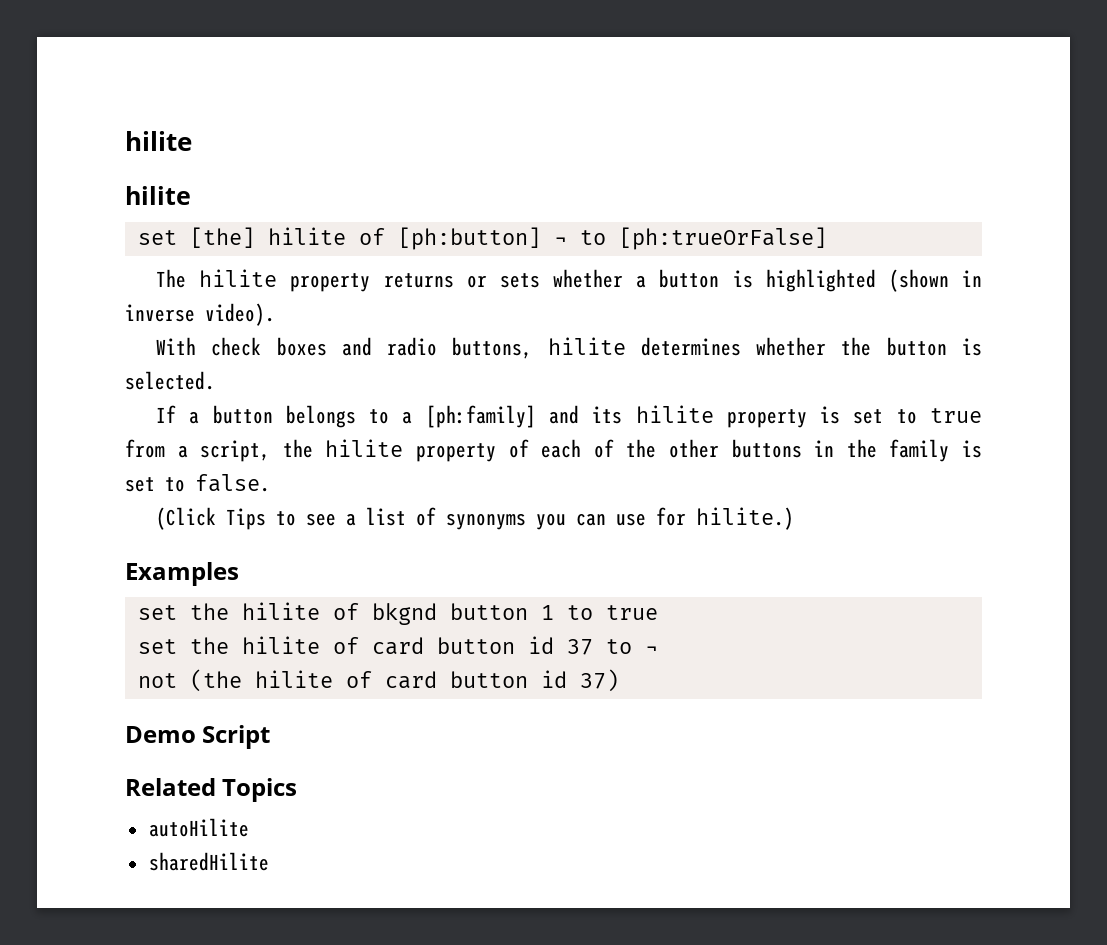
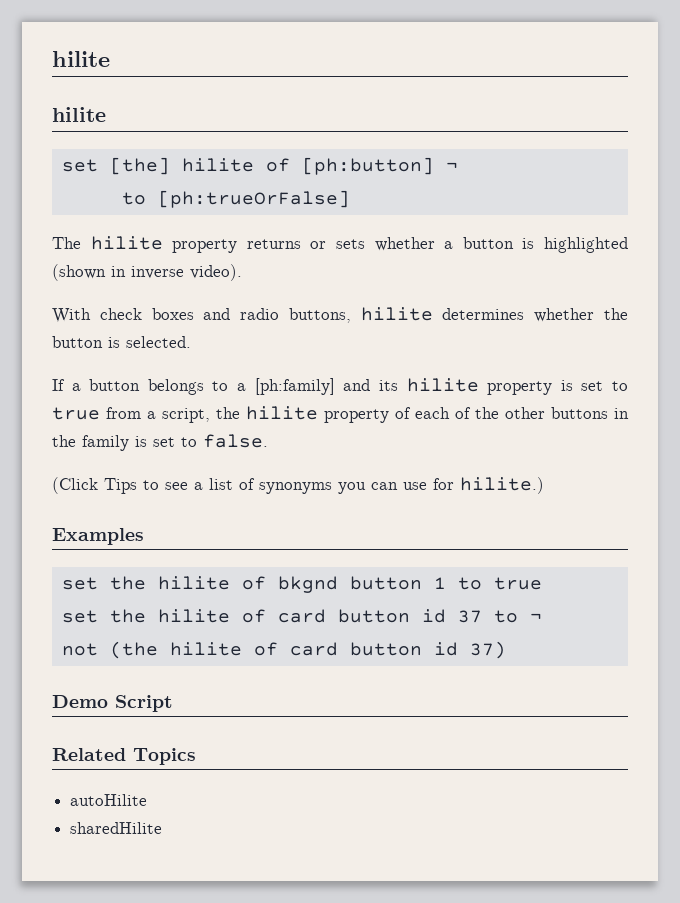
- set [the] hilite of [ph:button] ¬ to [ph:trueOrFalse]
+ set [the] hilite of [ph:button] ¬
+ to [ph:trueOrFalse]

